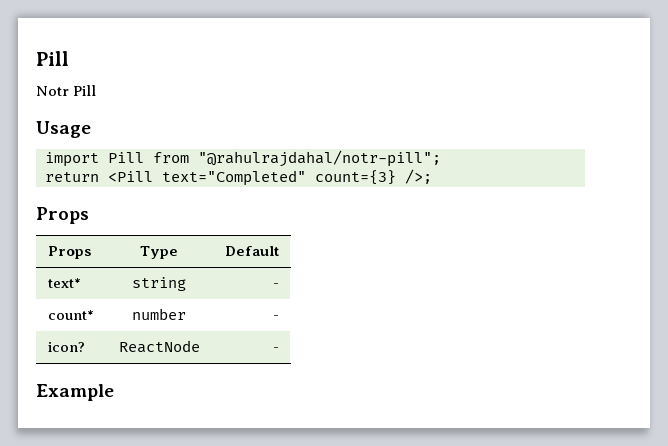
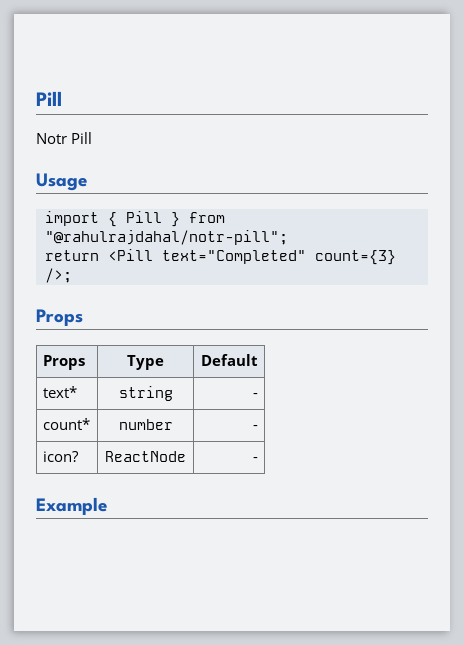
- import Pill from "@rahulrajdahal/notr-pill";
+ import { Pill } from "@rahulrajdahal/notr-pill";

